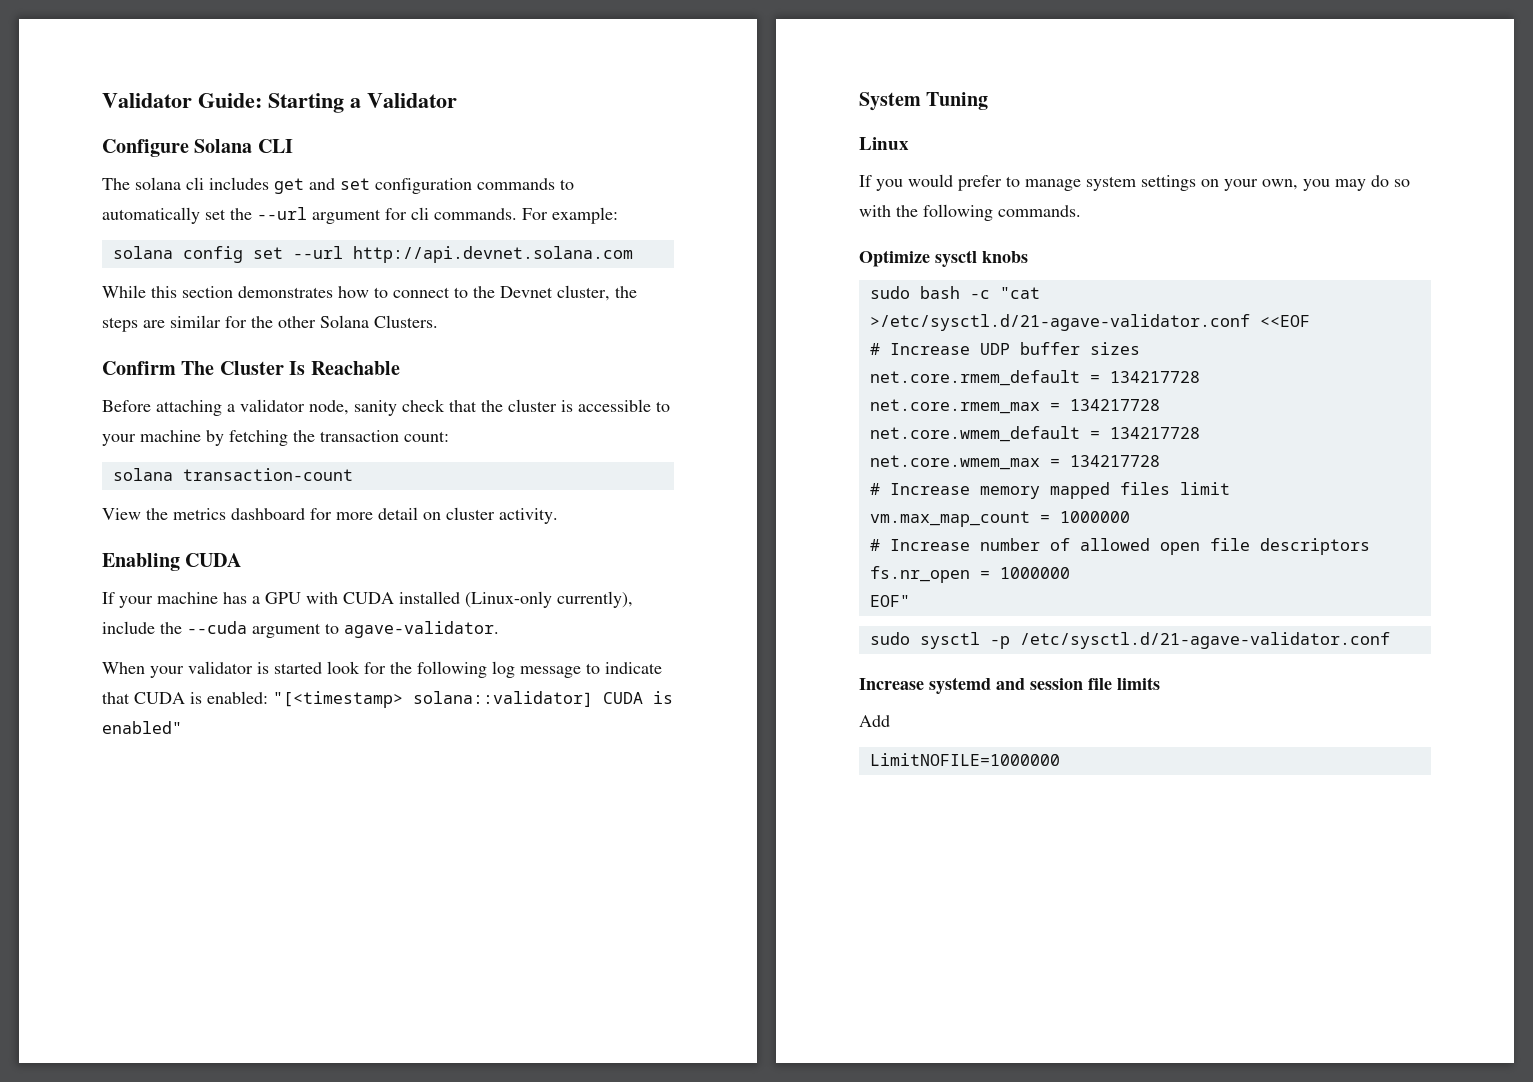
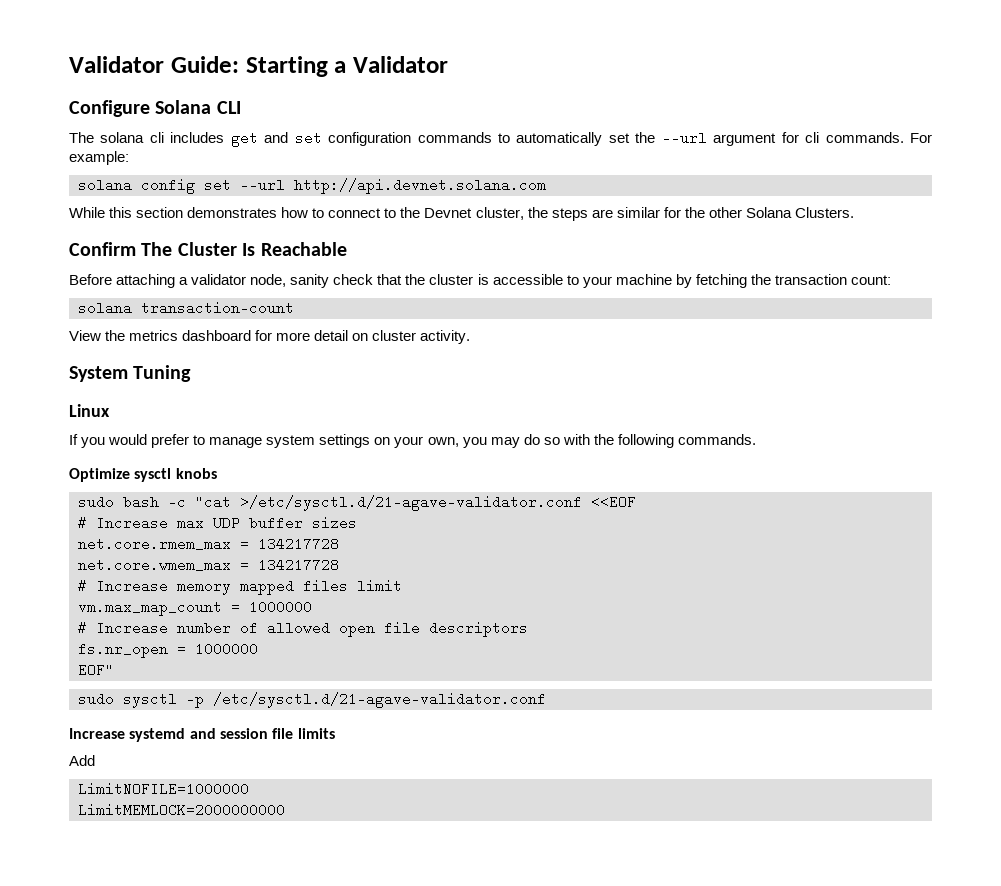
- Enabling CUDA
- If your machine has a GPU with CUDA installed (Linux-only currently), include the --cuda argument to agave-validator.
- When your validator is started look for the following log message to indicate that CUDA is enabled: "[<timestamp> solana::validator] CUDA is enabled"
- # Increase UDP buffer sizes
+ # Increase max UDP buffer sizes
- net.core.rmem_default = 134217728
- net.core.wmem_default = 134217728
+ LimitMEMLOCK=2000000000

